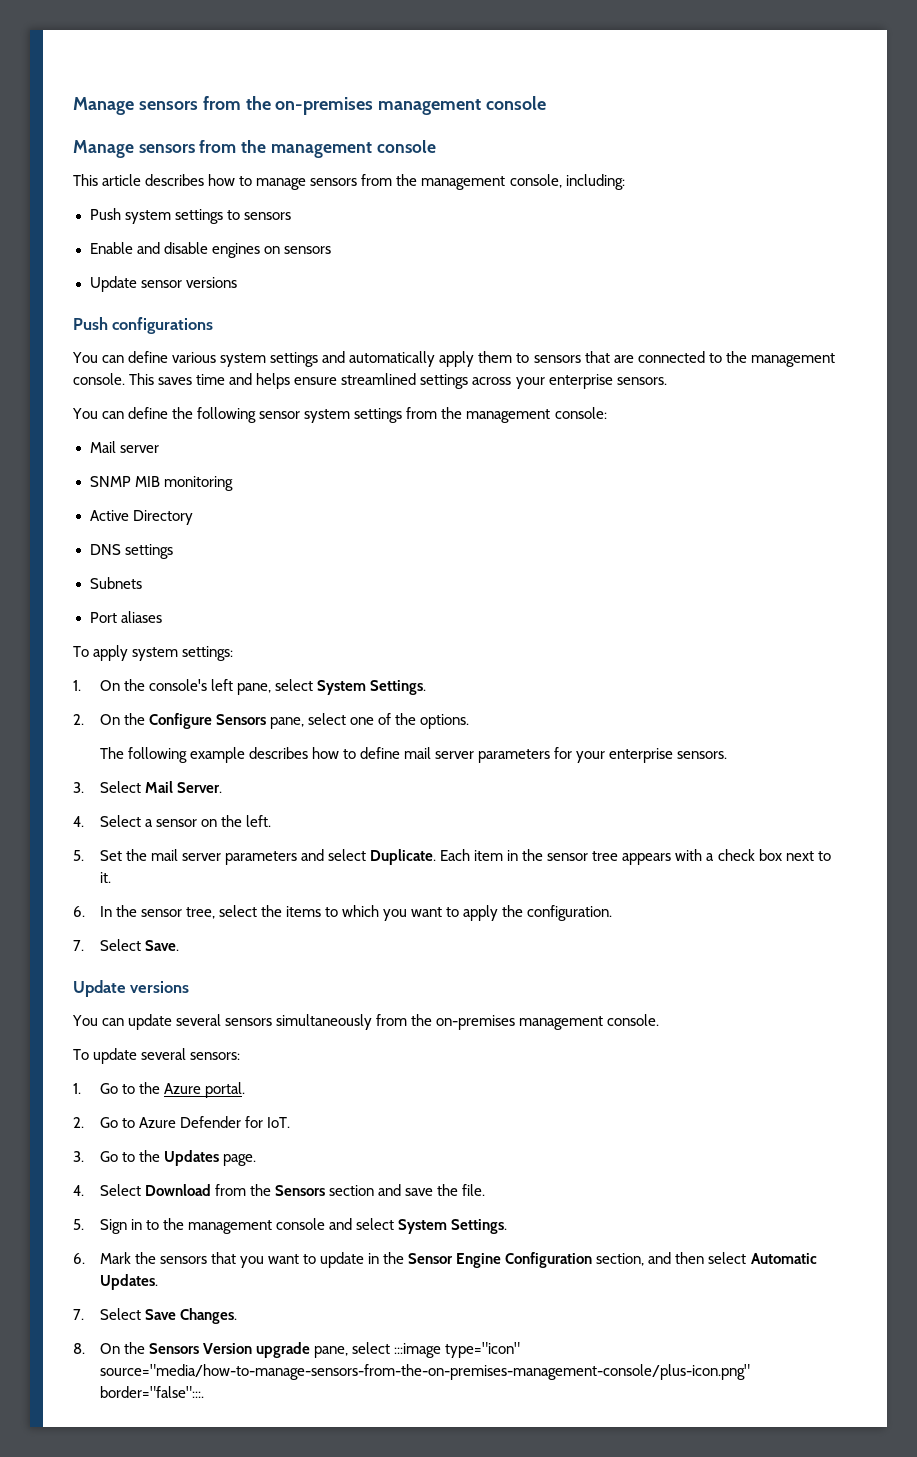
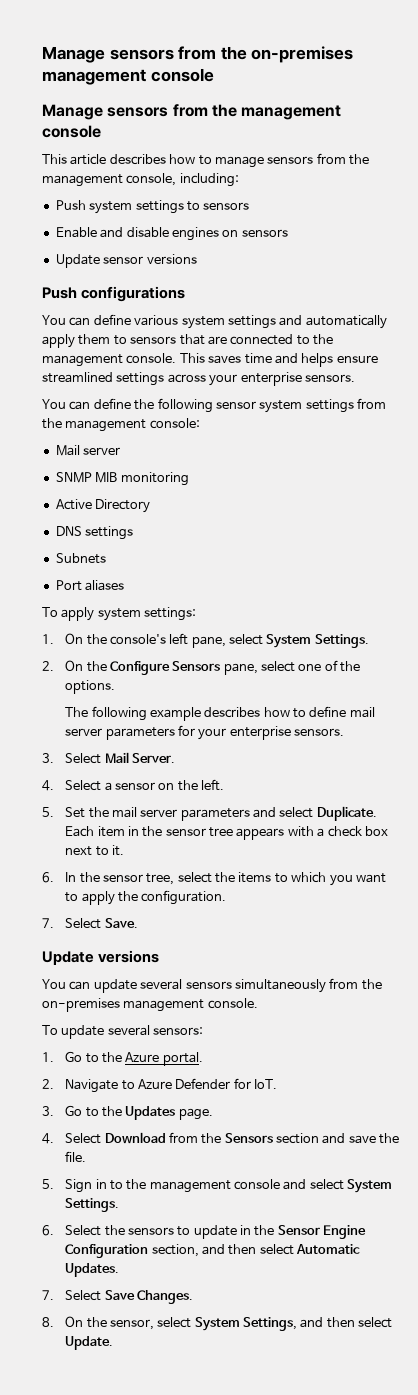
- 2. Go to Azure Defender for IoT.
+ 2. Navigate to Azure Defender for IoT.
- 6. Mark the sensors that you want to update in the Sensor Engine Configuration section, and then select Automatic Updates.
+ 6. Select the sensors to update in the Sensor Engine Configuration section, and then select Automatic Updates.
- 8. On the Sensors Version upgrade pane, select :::image type="icon" source="media/how-to-manage-sensors-from-the-on-premises-management-console/plus-icon.png" border="false":::.
+ 8. On the sensor, select System Settings, and then select Update.

